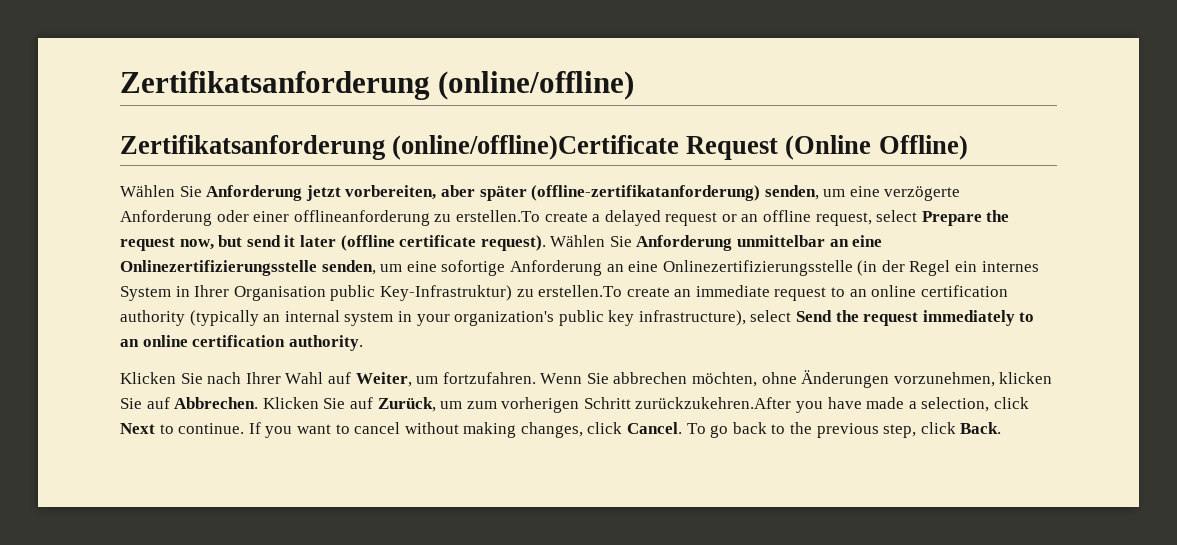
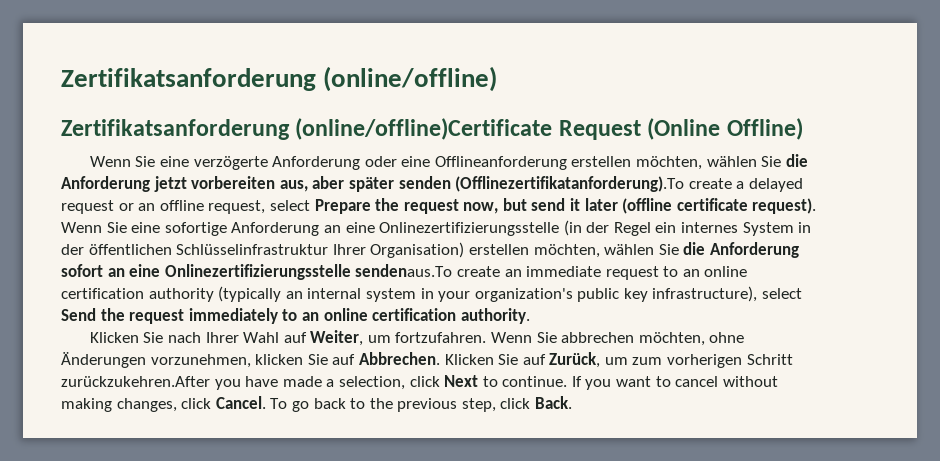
- Wählen Sie Anforderung jetzt vorbereiten, aber später (offline-zertifikatanforderung) senden, um eine verzögerte Anforderung oder einer offlineanforderung zu erstellen.To create a delayed request or an offline request, select Prepare the request now, but send it later (offline certificate request).
+ Wenn Sie eine verzögerte Anforderung oder eine Offlineanforderung erstellen möchten, wählen Sie die Anforderung jetzt vorbereiten aus, aber später senden (Offlinezertifikatanforderung).To create a delayed request or an offline request, select Prepare the request now, but send it later (offline certificate request).
- Wählen Sie Anforderung unmittelbar an eine Onlinezertifizierungsstelle senden, um eine sofortige Anforderung an eine Onlinezertifizierungsstelle (in der Regel ein internes System in Ihrer Organisation public Key-Infrastruktur) zu erstellen.To create an immediate request to an online certification authority (typically an internal system in your organization's public key infrastructure), select Send the request immediately to an online certification authority.
+ Wenn Sie eine sofortige Anforderung an eine Onlinezertifizierungsstelle (in der Regel ein internes System in der öffentlichen Schlüsselinfrastruktur Ihrer Organisation) erstellen möchten, wählen Sie die Anforderung sofort an eine Onlinezertifizierungsstelle sendenaus.To create an immediate request to an online certification authority (typically an internal system in your organization's public key infrastructure), select Send the request immediately to an online certification authority.

